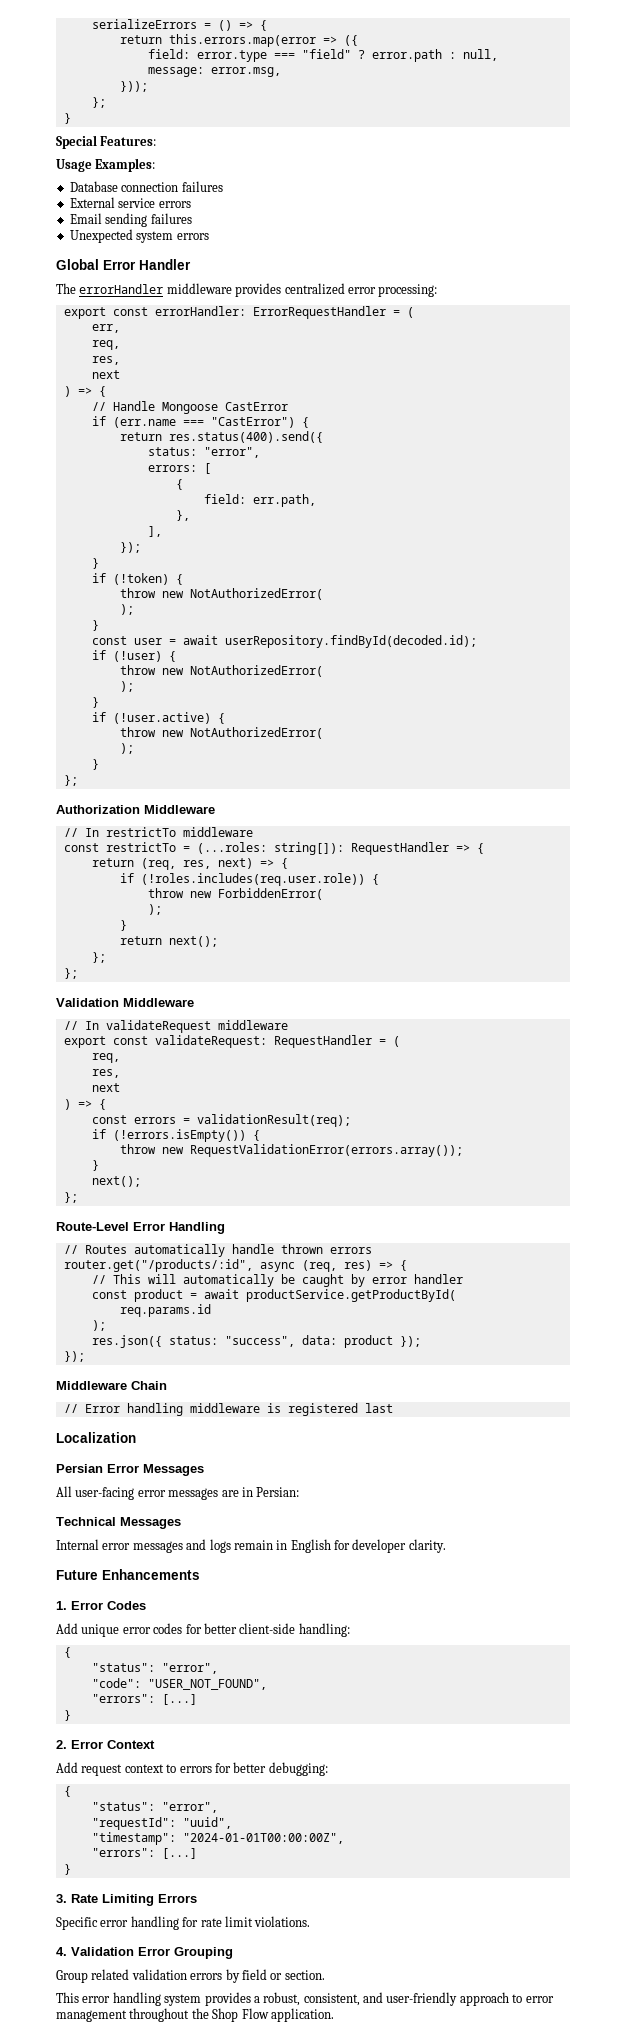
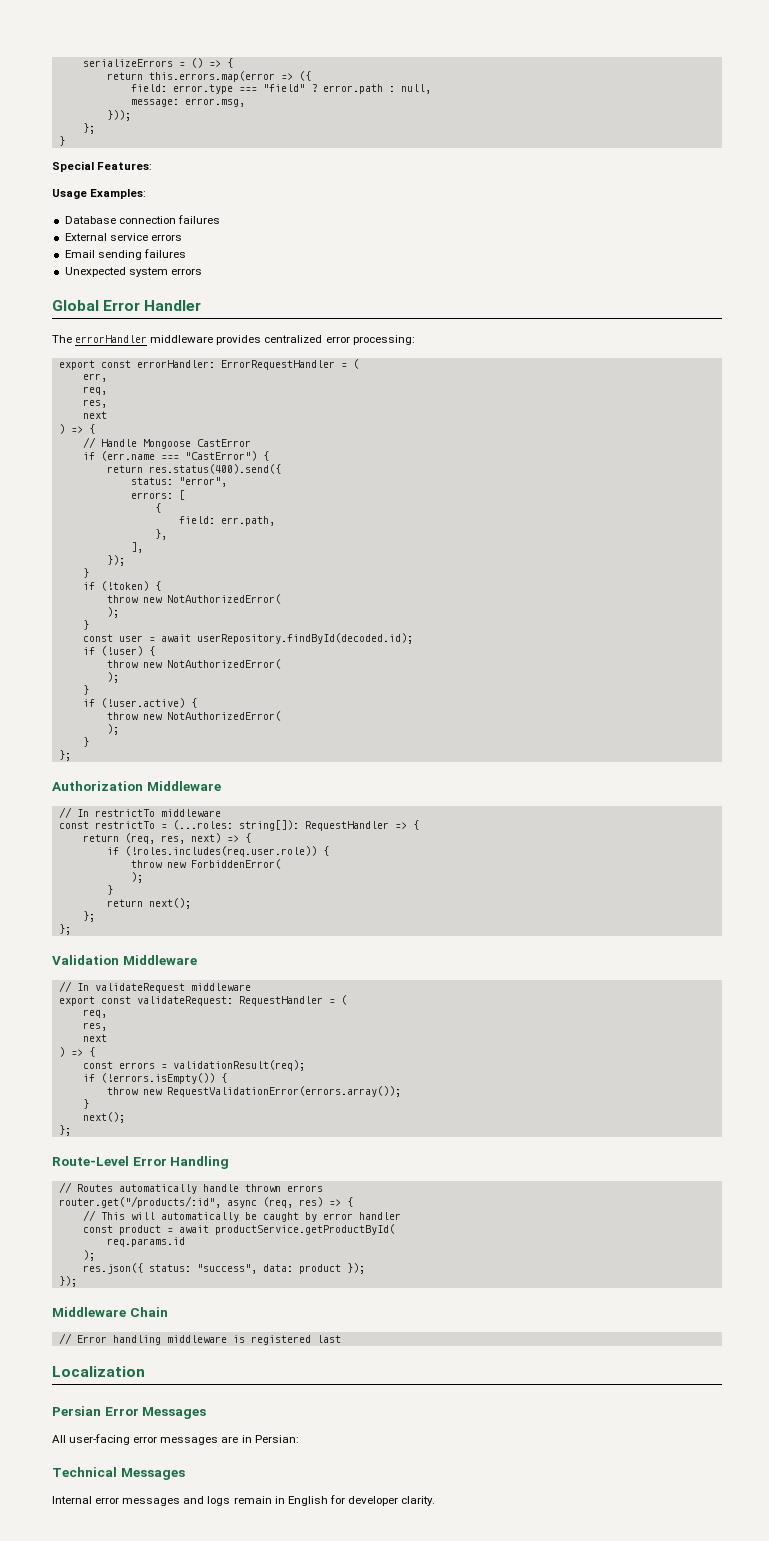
- Future Enhancements
- 1. Error Codes
- Add unique error codes for better client-side handling:
- {
- "status": "error",
- "code": "USER_NOT_FOUND",
- "errors": [...]
- }
- 2. Error Context
- Add request context to errors for better debugging:
- {
- "status": "error",
- "requestId": "uuid",
- "timestamp": "2024-01-01T00:00:00Z",
- "errors": [...]
- }
- 3. Rate Limiting Errors
- Specific error handling for rate limit violations.
- 4. Validation Error Grouping
- Group related validation errors by field or section.
- This error handling system provides a robust, consistent, and user-friendly approach to error management throughout the Shop Flow application.

